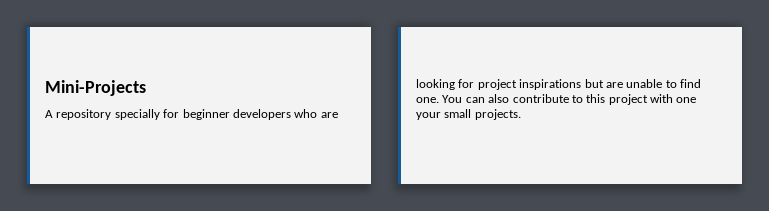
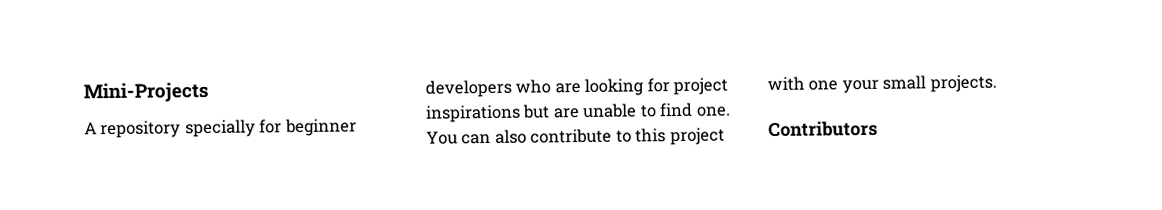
+ Contributors

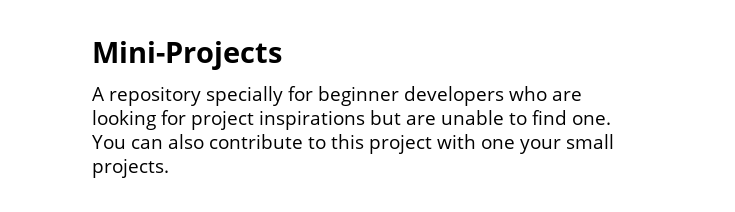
- Contributors

